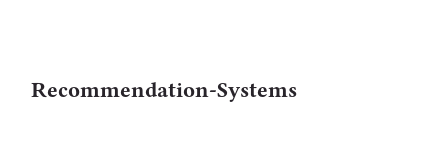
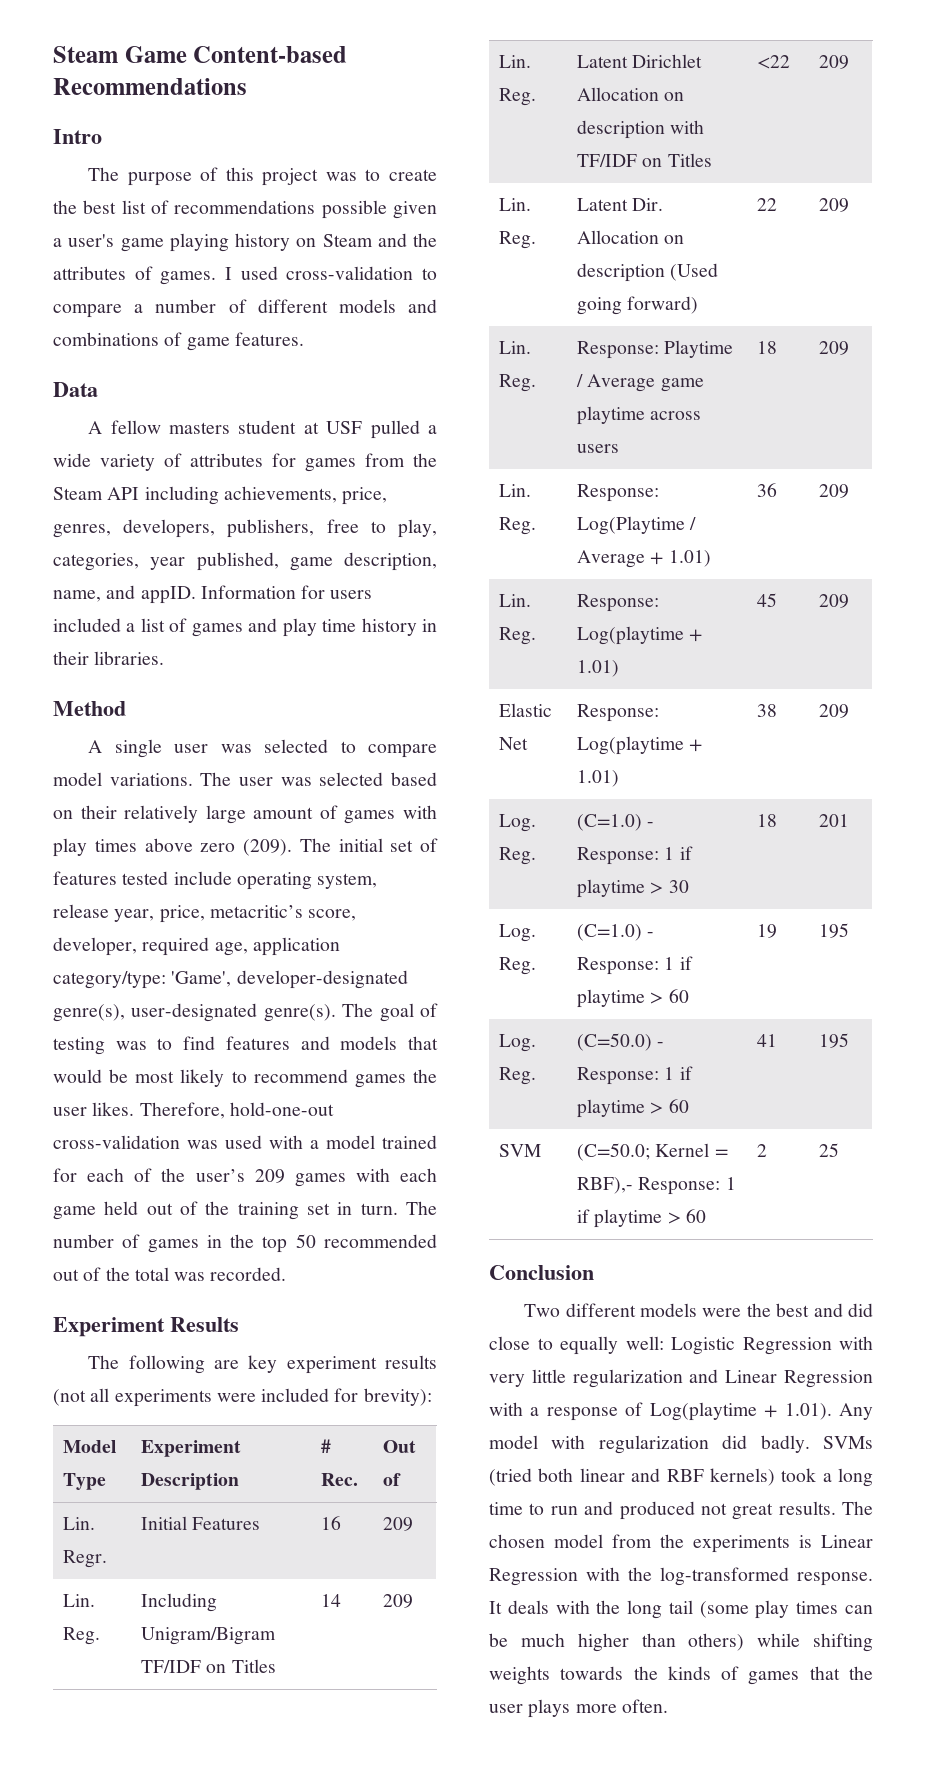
- Recommendation-Systems
+ Steam Game Content-based Recommendations
+ Intro
+ The purpose of this project was to create the best list of recommendations possible given a user's game playing history on Steam and the attributes of games. I used cross-validation to compare a number of different models and combinations of game features.
+ Data
+ A fellow masters student at USF pulled a wide variety of attributes for games from the Steam API including achievements, price, genres, developers, publishers, free to play, categories, year published, game description, name, and appID. Information for users included a list of games and play time history in their libraries.
+ Method
+ A single user was selected to compare model variations. The user was selected based on their relatively large amount of games with play times above zero (209). The initial set of features tested include operating system, release year, price, metacritic’s score, developer, required age, application category/type: 'Game', developer-designated genre(s), user-designated genre(s). The goal of testing was to find features and models that would be most likely to recommend games the user likes. Therefore, hold-one-out cross-validation was used with a model trained for each of the user’s 209 games with each game held out of the training set in turn. The number of games in the top 50 recommended out of the total was recorded.
+ Experiment Results
+ The following are key experiment results (not all experiments were included for brevity):
+ Model Type | Experiment Description | # Rec. | Out of
+ Lin. Regr. | Initial Features | 16 | 209
+ Lin. Reg. | Including Unigram/Bigram TF/IDF on Titles | 14 | 209
+ Lin. Reg. | Latent Dirichlet Allocation on description with TF/IDF on Titles | <22 | 209
+ Lin. Reg. | Latent Dir. Allocation on description (Used going forward) | 22 | 209
+ Lin. Reg. | Response: Playtime / Average game playtime across users | 18 | 209
+ Lin. Reg. | Response: Log(Playtime / Average + 1.01) | 36 | 209
+ Lin. Reg. | Response: Log(playtime + 1.01) | 45 | 209
+ Elastic Net | Response: Log(playtime + 1.01) | 38 | 209
+ Log. Reg. | (C=1.0) - Response: 1 if playtime > 30 | 18 | 201
+ Log. Reg. | (C=1.0) - Response: 1 if playtime > 60 | 19 | 195
+ Log. Reg. | (C=50.0) - Response: 1 if playtime > 60 | 41 | 195
+ SVM | (C=50.0; Kernel = RBF),- Response: 1 if playtime > 60 | 2 | 25
+ Conclusion
+ Two different models were the best and did close to equally well: Logistic Regression with very little regularization and Linear Regression with a response of Log(playtime + 1.01). Any model with regularization did badly. SVMs (tried both linear and RBF kernels) took a long time to run and produced not great results. The chosen model from the experiments is Linear Regression with the log-transformed response. It deals with the long tail (some play times can be much higher than others) while shifting weights towards the kinds of games that the user plays more often.

